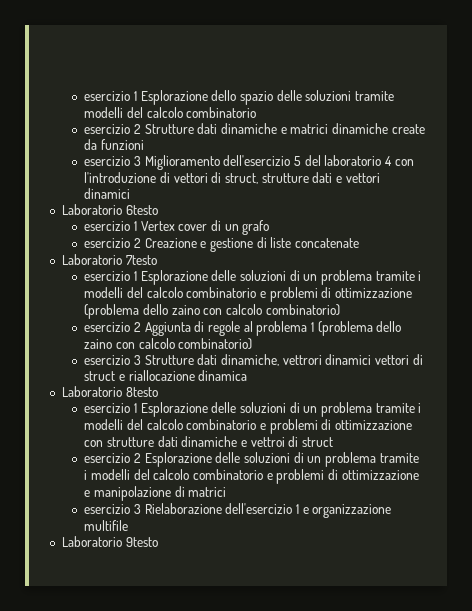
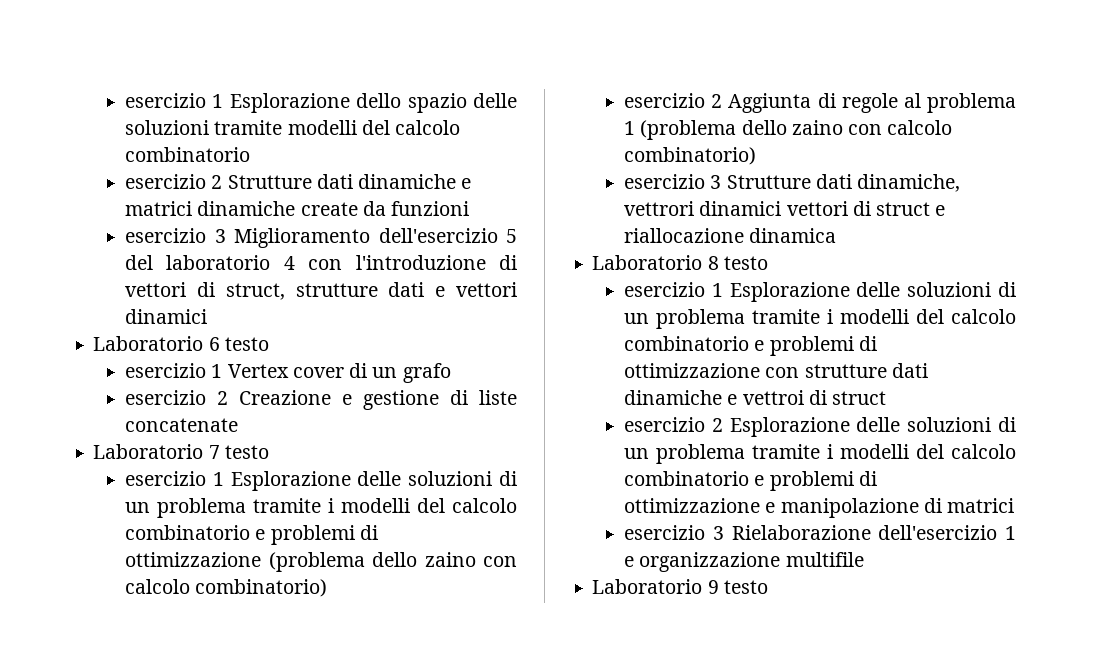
- Laboratorio 6testo
+ Laboratorio 6 testo
- Laboratorio 7testo
+ Laboratorio 7 testo
- Laboratorio 8testo
+ Laboratorio 8 testo
- Laboratorio 9testo
+ Laboratorio 9 testo

